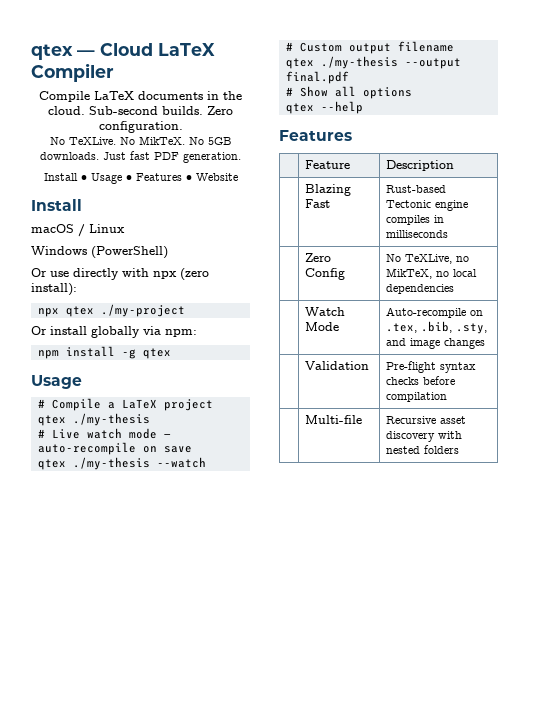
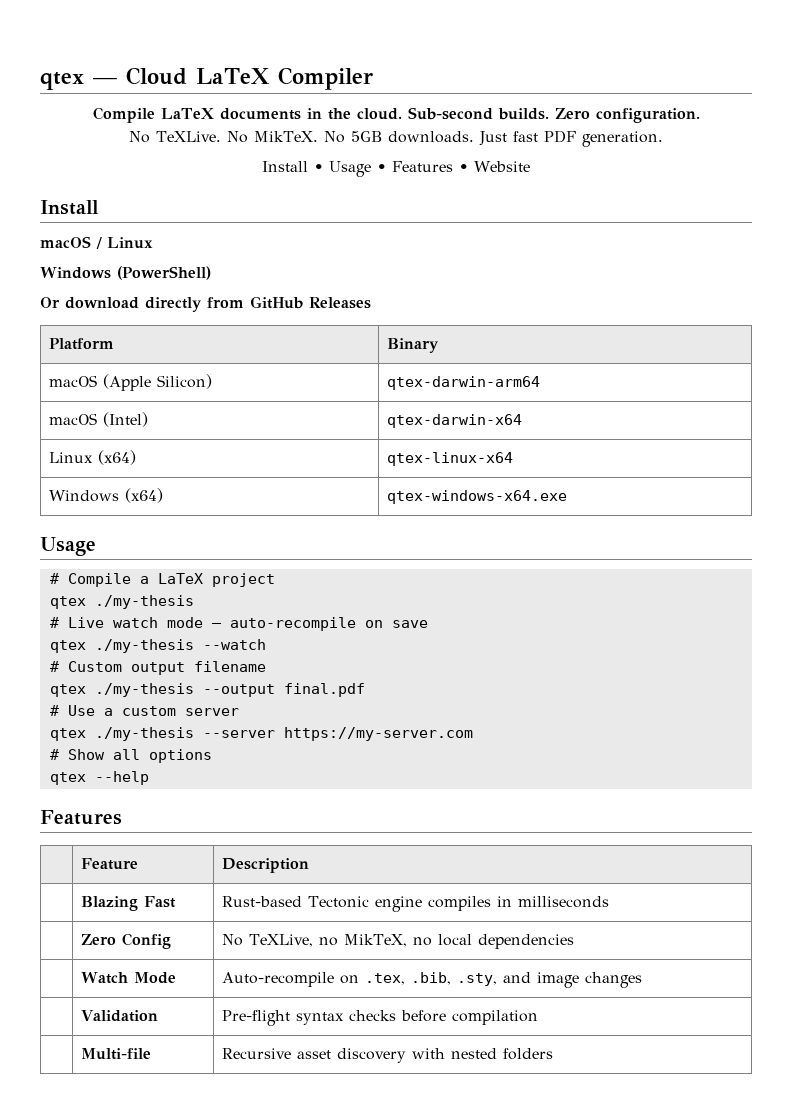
- Or use directly with npx (zero install):
- npx qtex ./my-project
- Or install globally via npm:
- npm install -g qtex
+ Or download directly from GitHub Releases
+ Platform | Binary
+ macOS (Apple Silicon) | qtex-darwin-arm64
+ macOS (Intel) | qtex-darwin-x64
+ Linux (x64) | qtex-linux-x64
+ Windows (x64) | qtex-windows-x64.exe
+ # Use a custom server
+ qtex ./my-thesis --server https://my-server.com

